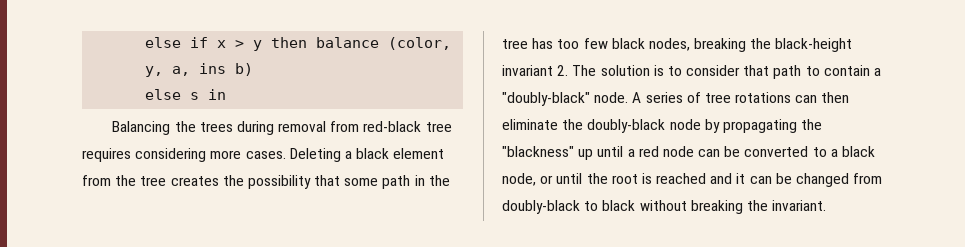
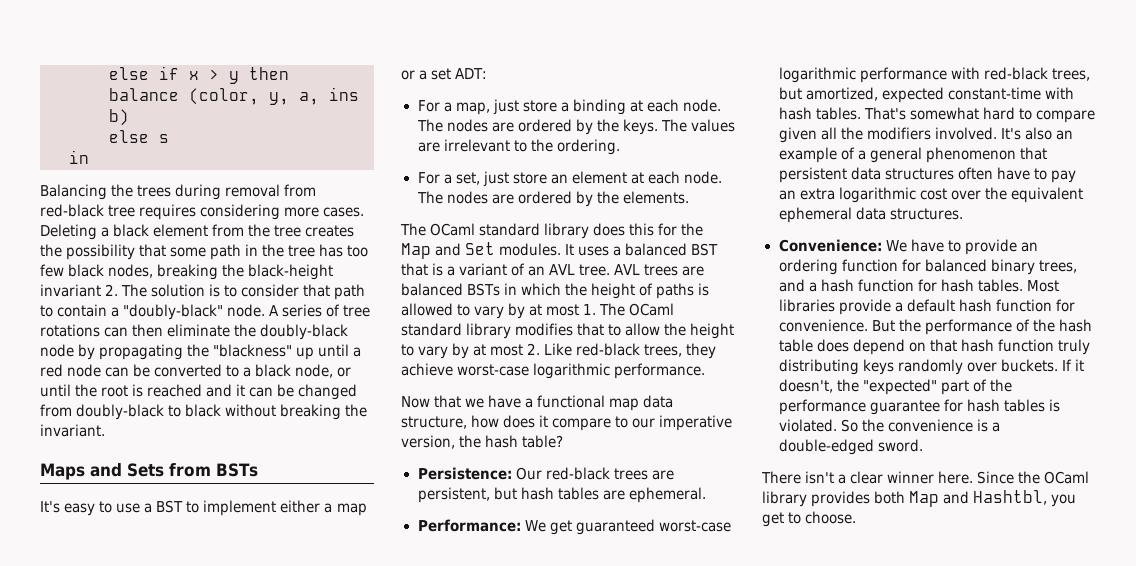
- else s in
+ else s
+ in
+ Maps and Sets from BSTs
+ It's easy to use a BST to implement either a map or a set ADT:
+ For a map, just store a binding at each node. The nodes are ordered by the keys. The values are irrelevant to the ordering.
+ For a set, just store an element at each node. The nodes are ordered by the elements.
+ The OCaml standard library does this for the Map and Set modules. It uses a balanced BST that is a variant of an AVL tree. AVL trees are balanced BSTs in which the height of paths is allowed to vary by at most 1. The OCaml standard library modifies that to allow the height to vary by at most 2. Like red-black trees, they achieve worst-case logarithmic performance.
+ Now that we have a functional map data structure, how does it compare to our imperative version, the hash table?
+ Persistence: Our red-black trees are persistent, but hash tables are ephemeral.
+ Performance: We get guaranteed worst-case logarithmic performance with red-black trees, but amortized, expected constant-time with hash tables. That's somewhat hard to compare given all the modifiers involved. It's also an example of a general phenomenon that persistent data structures often have to pay an extra logarithmic cost over the equivalent ephemeral data structures.
+ Convenience: We have to provide an ordering function for balanced binary trees, and a hash function for hash tables. Most libraries provide a default hash function for convenience. But the performance of the hash table does depend on that hash function truly distributing keys randomly over buckets. If it doesn't, the "expected" part of the performance guarantee for hash tables is violated. So the convenience is a double-edged sword.
+ There isn't a clear winner here. Since the OCaml library provides both Map and Hashtbl, you get to choose.

